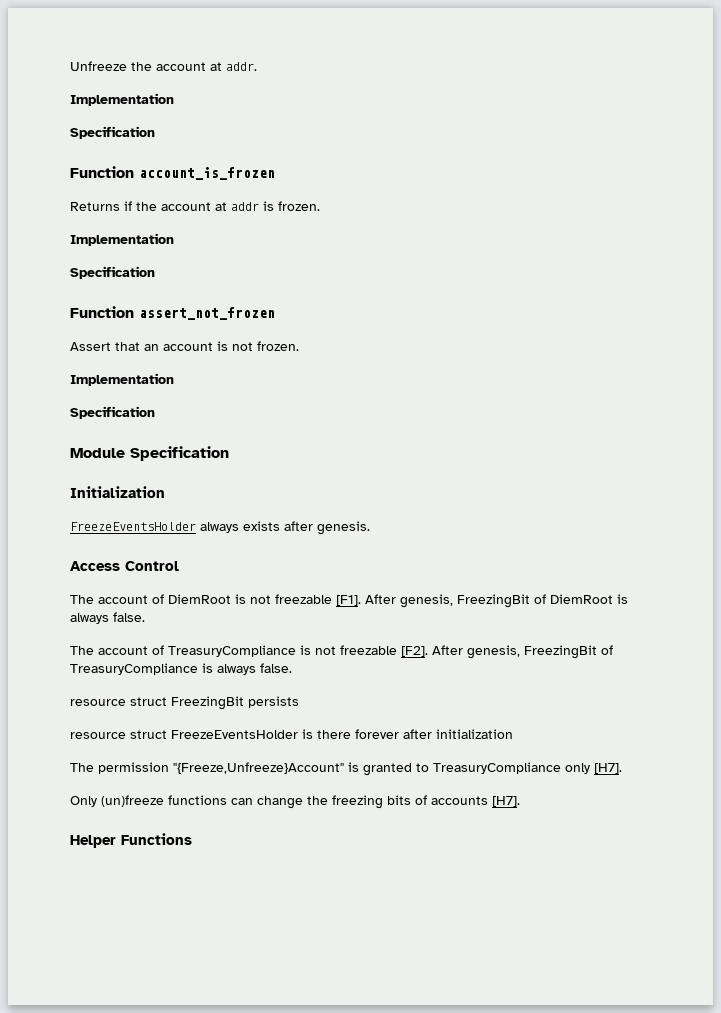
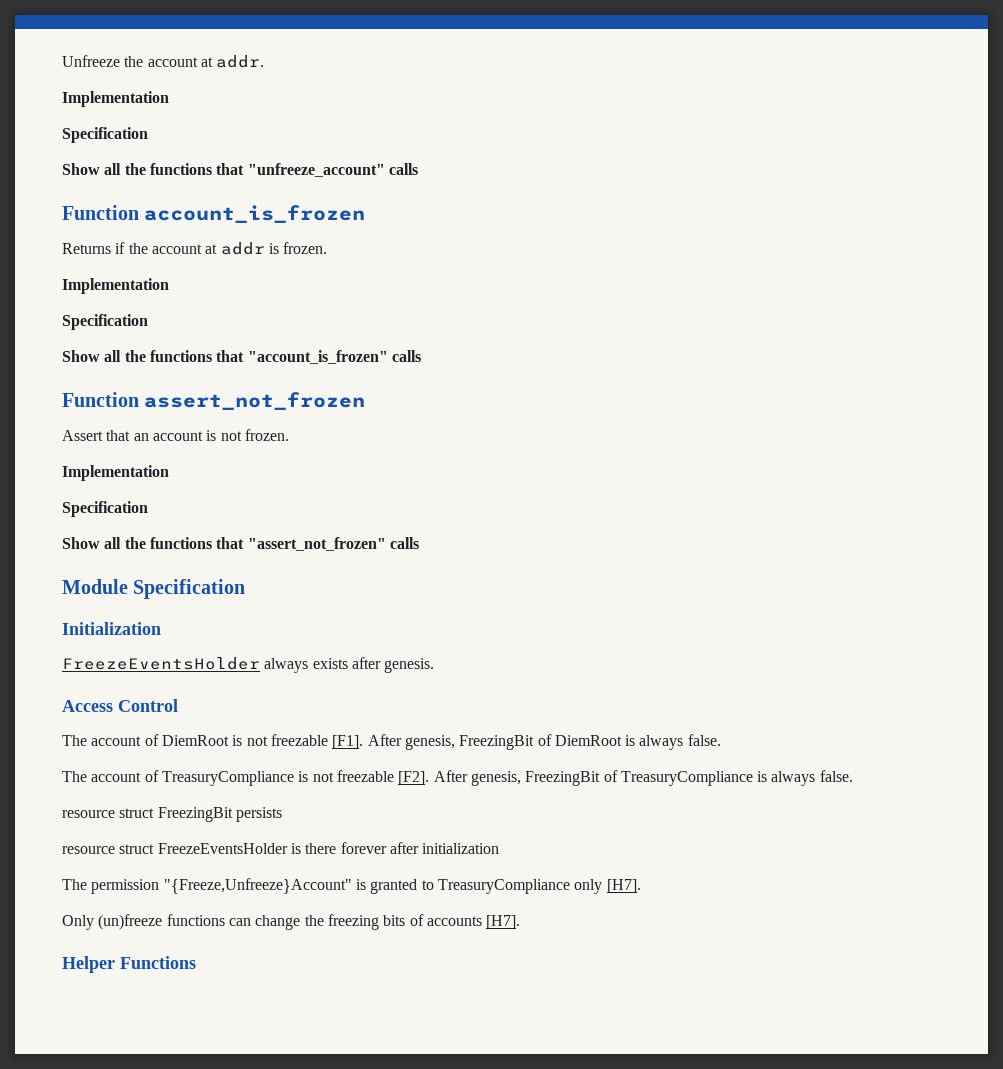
+ Show all the functions that "unfreeze_account" calls
+ Show all the functions that "account_is_frozen" calls
+ Show all the functions that "assert_not_frozen" calls

